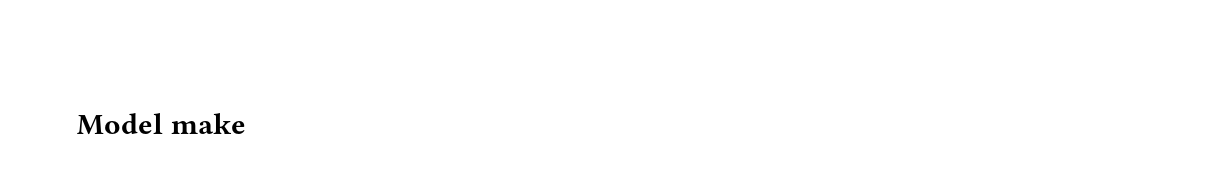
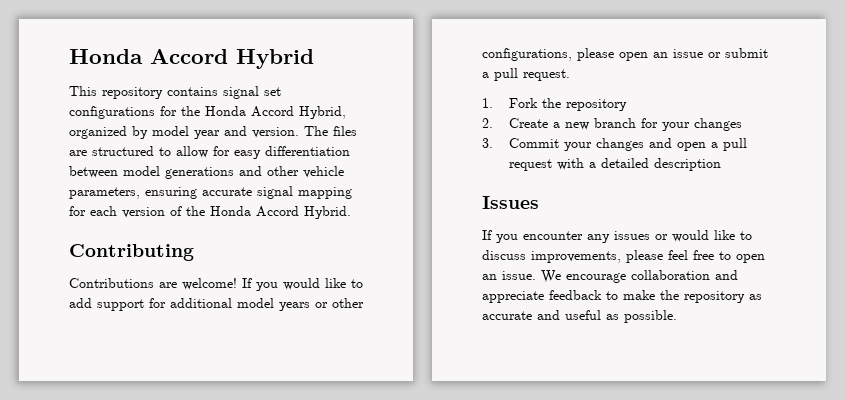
- Model make
+ Honda Accord Hybrid
+ This repository contains signal set configurations for the Honda Accord Hybrid, organized by model year and version. The files are structured to allow for easy differentiation between model generations and other vehicle parameters, ensuring accurate signal mapping for each version of the Honda Accord Hybrid.
+ Contributing
+ Contributions are welcome! If you would like to add support for additional model years or other configurations, please open an issue or submit a pull request.
+ 1. Fork the repository
+ 2. Create a new branch for your changes
+ 3. Commit your changes and open a pull request with a detailed description
+ Issues
+ If you encounter any issues or would like to discuss improvements, please feel free to open an issue. We encourage collaboration and appreciate feedback to make the repository as accurate and useful as possible.

